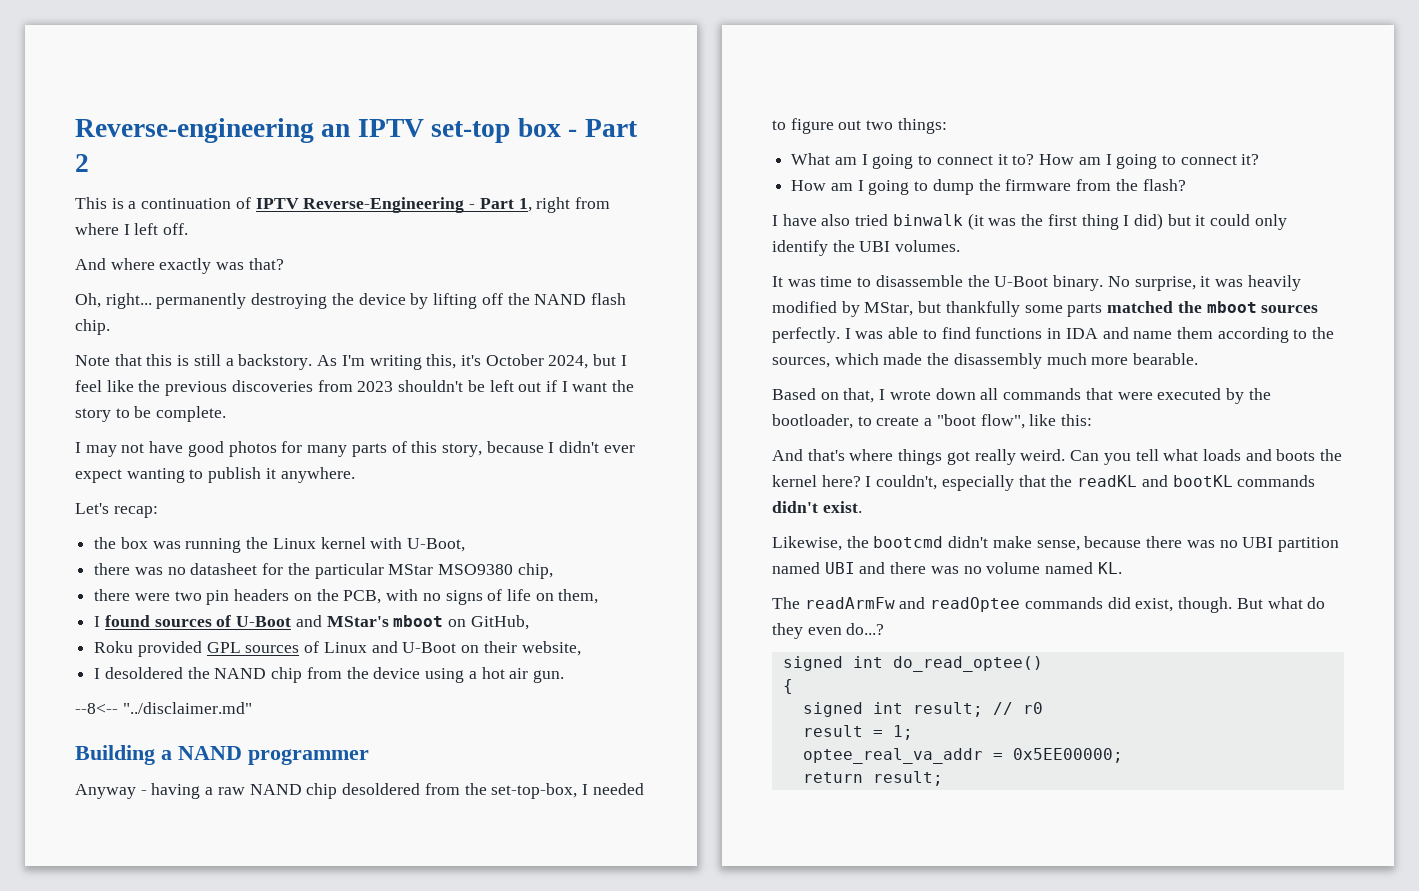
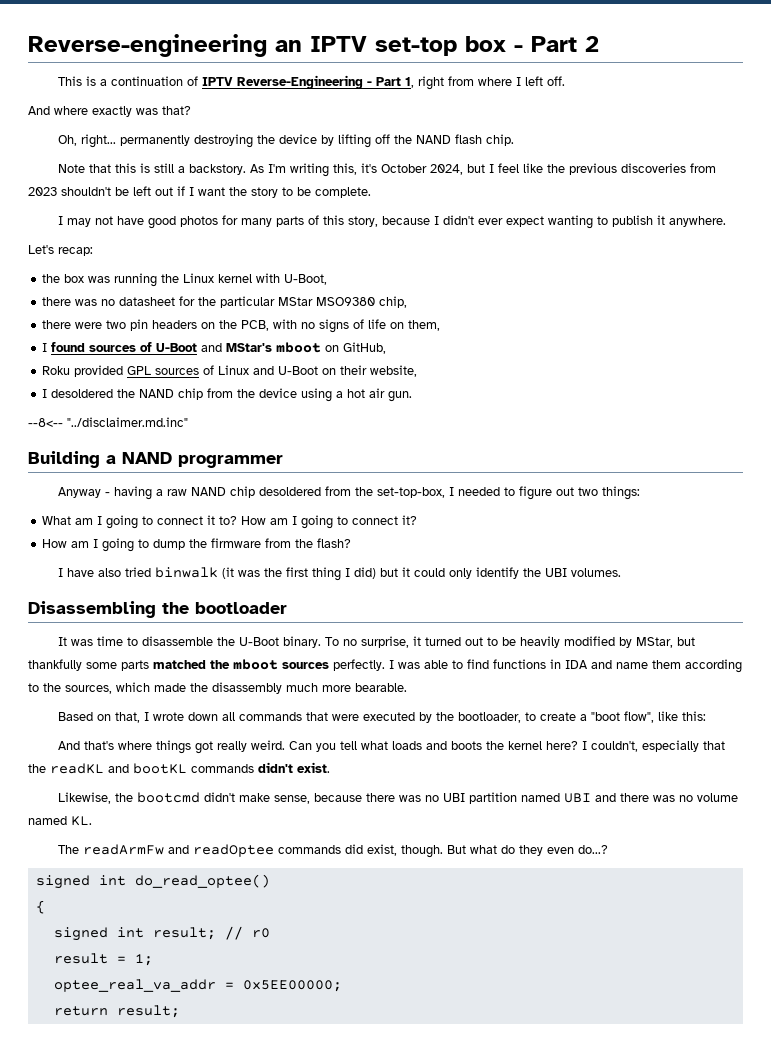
- --8<-- "../disclaimer.md"
+ --8<-- "../disclaimer.md.inc"
+ Disassembling the bootloader
- No surprise, it was heavily modified by MStar, but thankfully some parts matched the mboot sources perfectly.
+ To no surprise, it turned out to be heavily modified by MStar, but thankfully some parts matched the mboot sources perfectly.

